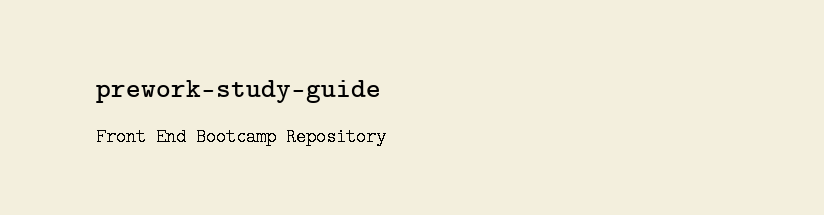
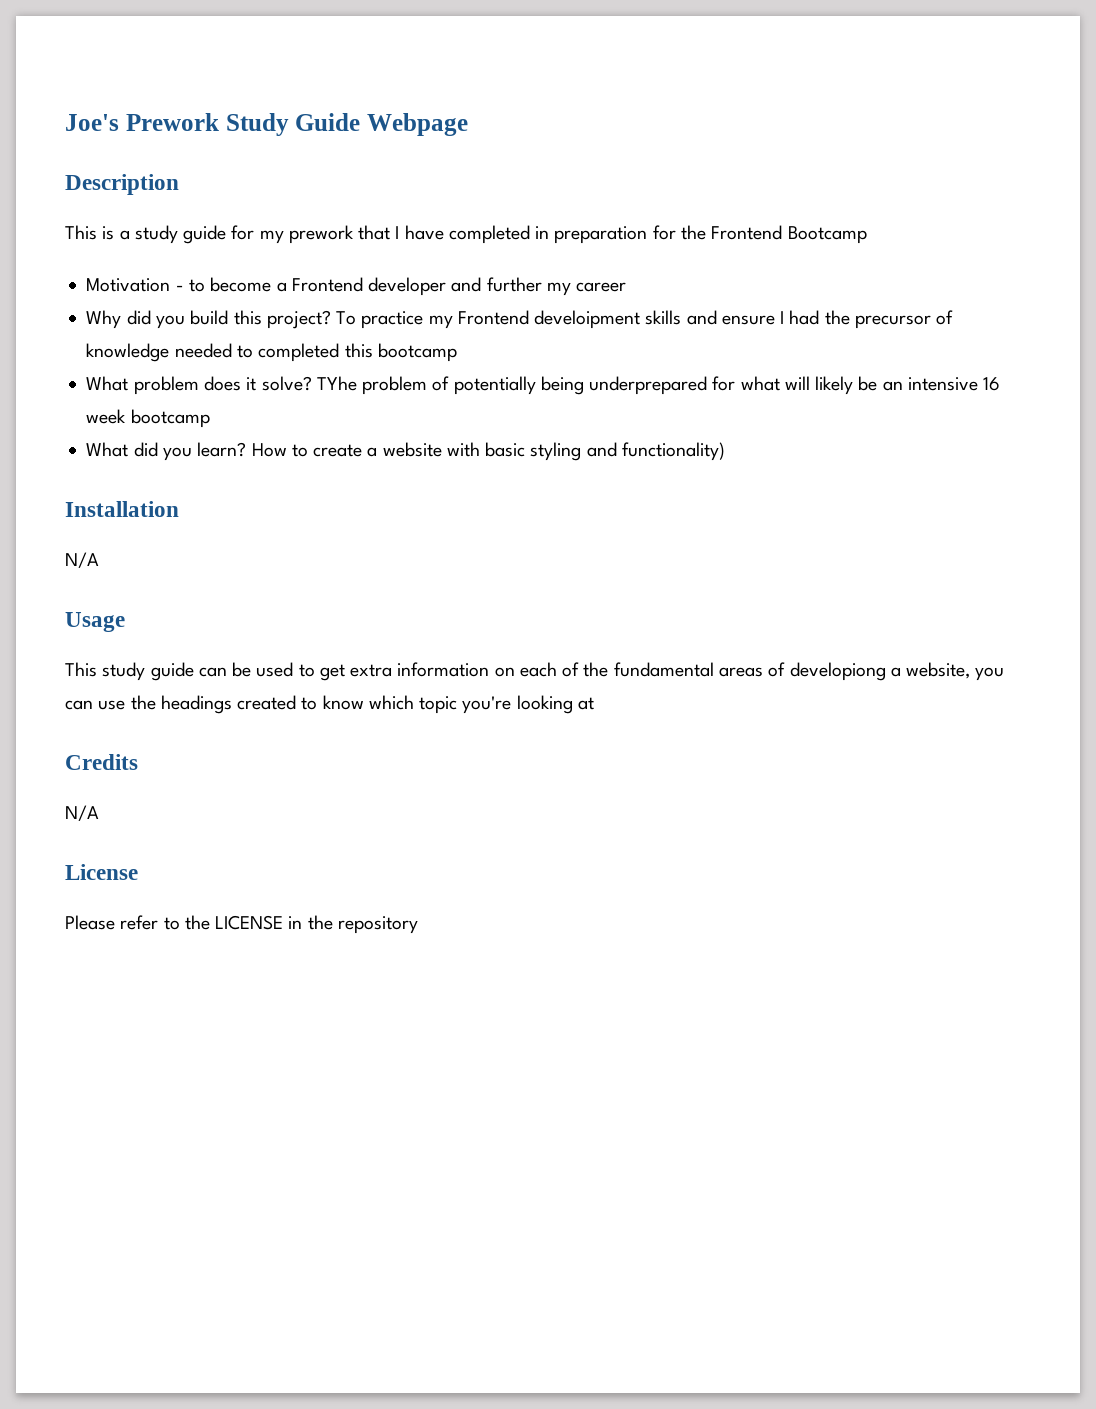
- prework-study-guide
- Front End Bootcamp Repository
+ Joe's Prework Study Guide Webpage
+ Description
+ This is a study guide for my prework that I have completed in preparation for the Frontend Bootcamp
+ Motivation - to become a Frontend developer and further my career
+ Why did you build this project? To practice my Frontend develoipment skills and ensure I had the precursor of knowledge needed to completed this bootcamp
+ What problem does it solve? TYhe problem of potentially being underprepared for what will likely be an intensive 16 week bootcamp
+ What did you learn? How to create a website with basic styling and functionality)
+ Installation
+ N/A
+ Usage
+ This study guide can be used to get extra information on each of the fundamental areas of developiong a website, you can use the headings created to know which topic you're looking at
+ Credits
+ N/A
+ License
+ Please refer to the LICENSE in the repository

